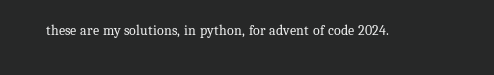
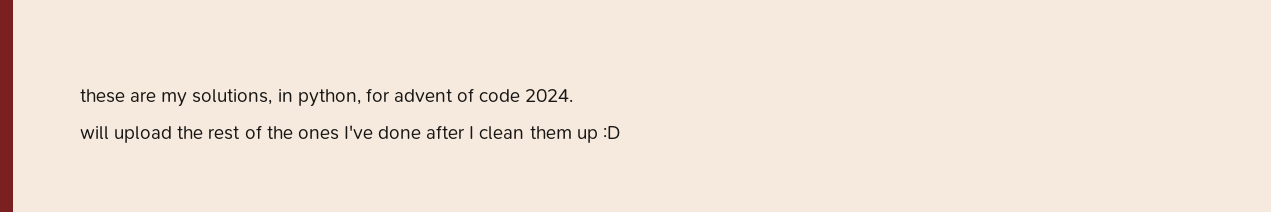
+ will upload the rest of the ones I've done after I clean them up :D

